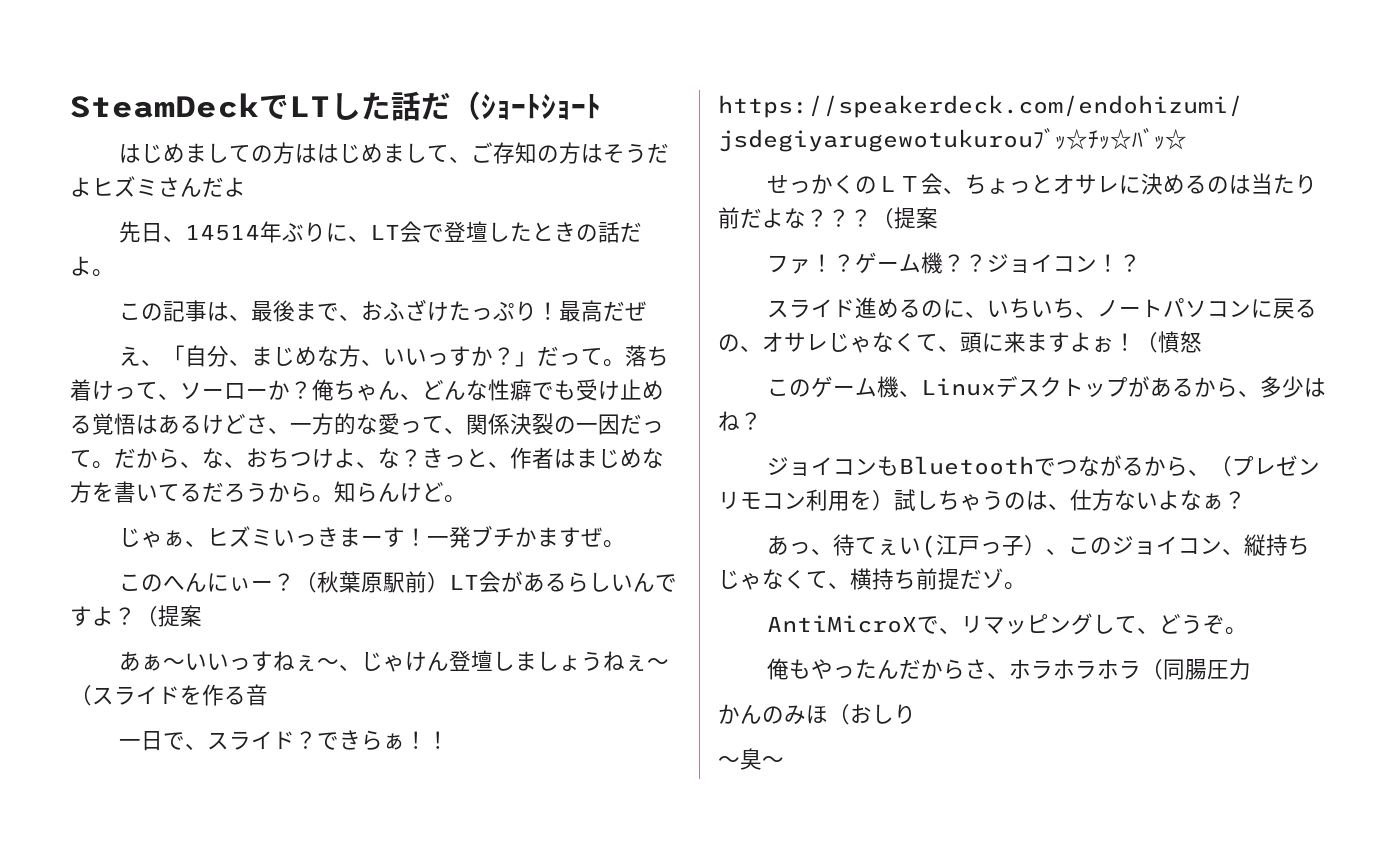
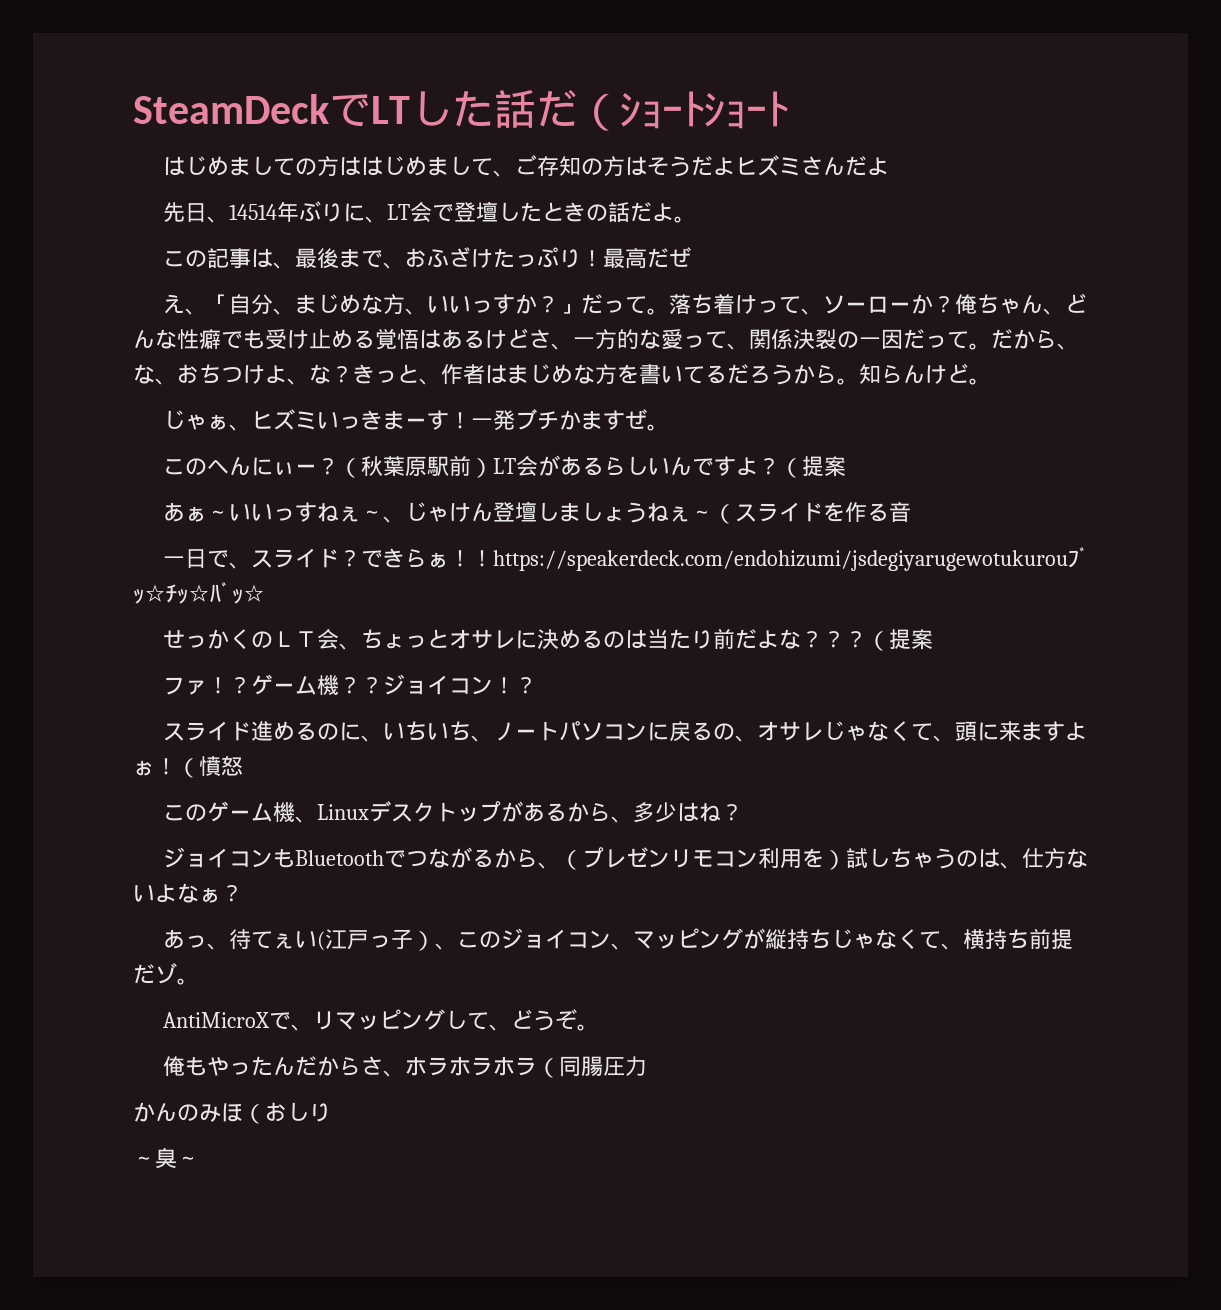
- あっ、待てぇい(江戸っ子）、このジョイコン、縦持ちじゃなくて、横持ち前提だゾ。
+ あっ、待てぇい(江戸っ子）、このジョイコン、マッピングが縦持ちじゃなくて、横持ち前提だゾ。

